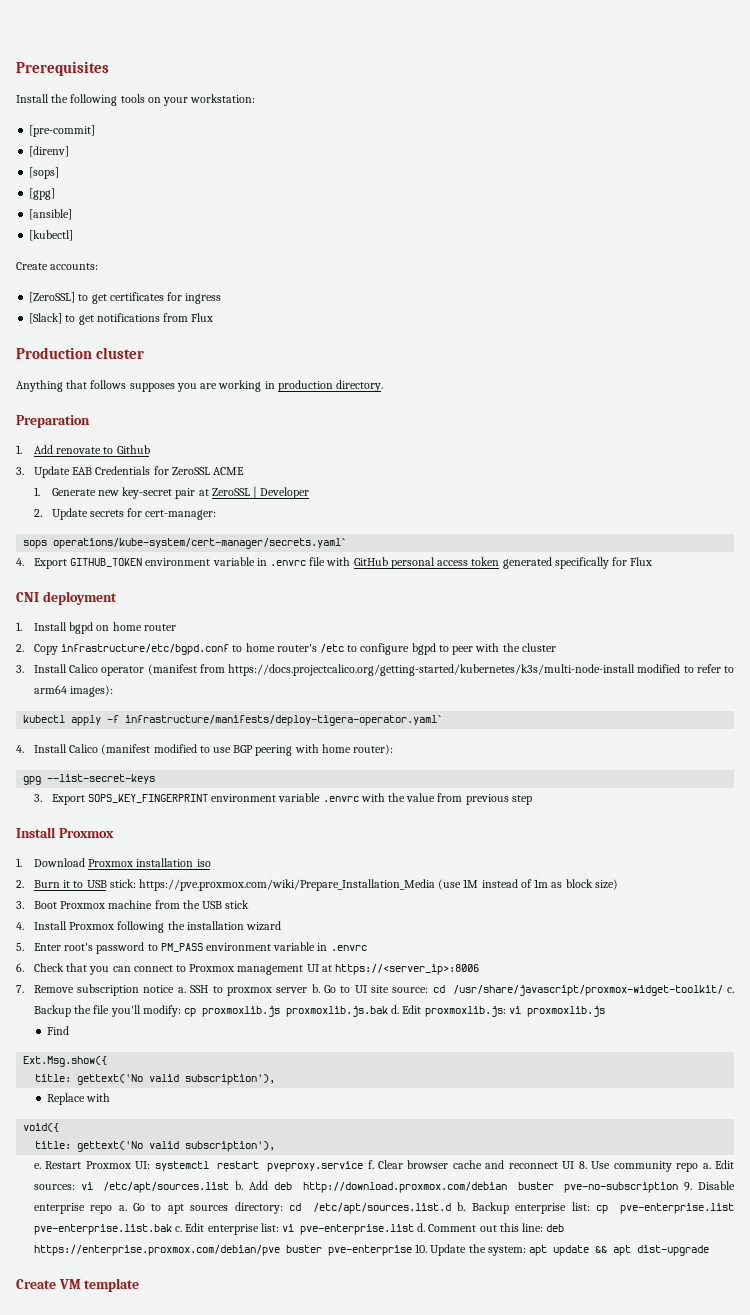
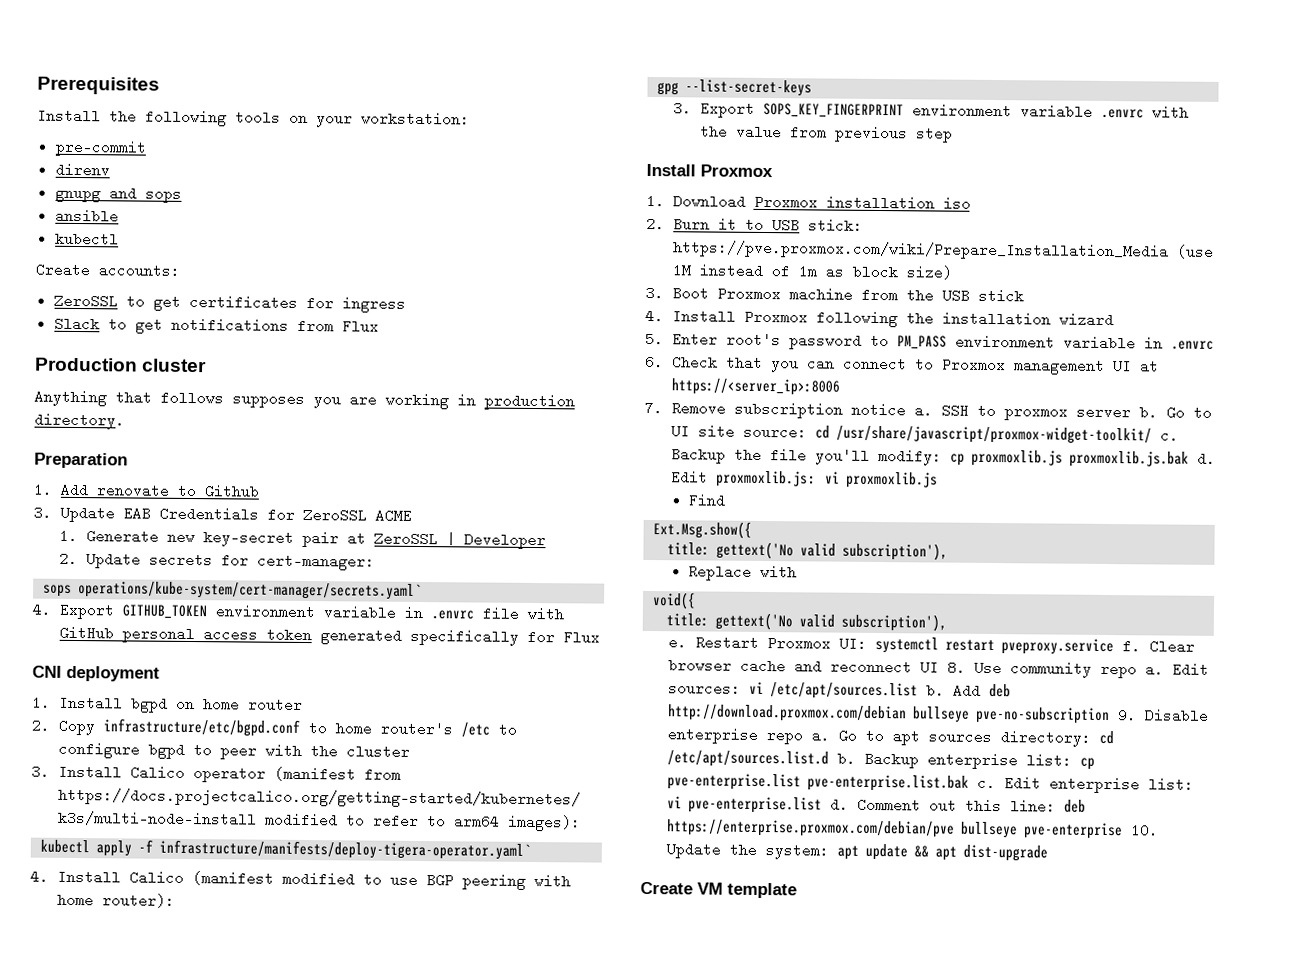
- [pre-commit]
- [direnv]
- [sops]
- [gpg]
- [ansible]
- [kubectl]
+ pre-commit
+ direnv
+ gnupg and sops
+ ansible
+ kubectl
- [ZeroSSL] to get certificates for ingress
+ ZeroSSL to get certificates for ingress
- [Slack] to get notifications from Flux
+ Slack to get notifications from Flux
- Add deb http://download.proxmox.com/debian buster pve-no-subscription 9. Disable enterprise repo a.
+ Add deb http://download.proxmox.com/debian bullseye pve-no-subscription 9. Disable enterprise repo a.
- Comment out this line: deb https://enterprise.proxmox.com/debian/pve buster pve-enterprise 10. Update the system: apt update && apt dist-upgrade
+ Comment out this line: deb https://enterprise.proxmox.com/debian/pve bullseye pve-enterprise 10. Update the system: apt update && apt dist-upgrade

